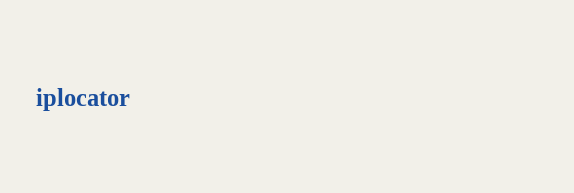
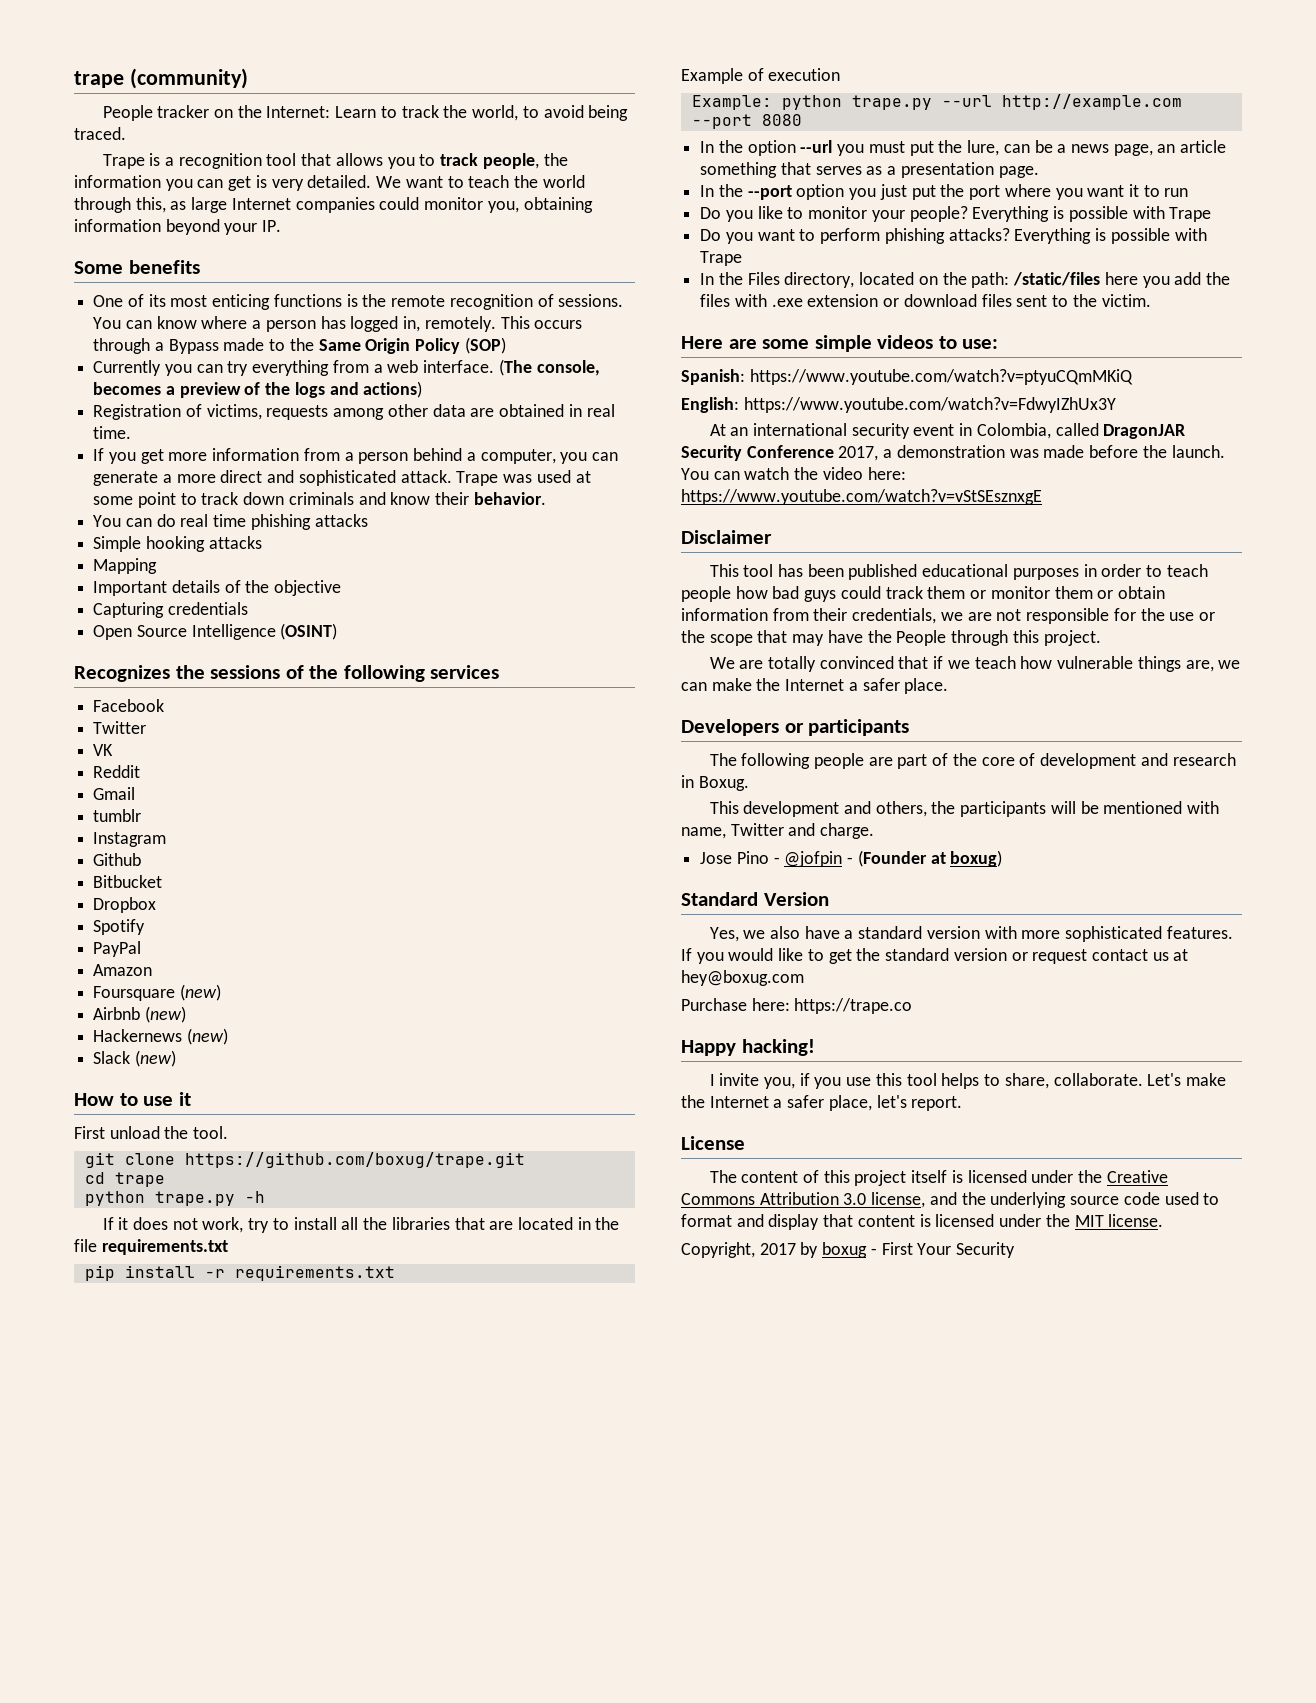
- iplocator
+ trape (community)
+ People tracker on the Internet: Learn to track the world, to avoid being traced.
+ Trape is a recognition tool that allows you to track people, the information you can get is very detailed. We want to teach the world through this, as large Internet companies could monitor you, obtaining information beyond your IP.
+ Some benefits
+ One of its most enticing functions is the remote recognition of sessions. You can know where a person has logged in, remotely. This occurs through a Bypass made to the Same Origin Policy (SOP)
+ Currently you can try everything from a web interface. (The console, becomes a preview of the logs and actions)
+ Registration of victims, requests among other data are obtained in real time.
+ If you get more information from a person behind a computer, you can generate a more direct and sophisticated attack. Trape was used at some point to track down criminals and know their behavior.
+ You can do real time phishing attacks
+ Simple hooking attacks
+ Mapping
+ Important details of the objective
+ Capturing credentials
+ Open Source Intelligence (OSINT)
+ Recognizes the sessions of the following services
+ Facebook
+ Twitter
+ VK
+ Reddit
+ Gmail
+ tumblr
+ Instagram
+ Github
+ Bitbucket
+ Dropbox
+ Spotify
+ PayPal
+ Amazon
+ Foursquare (new)
+ Airbnb (new)
+ Hackernews (new)
+ Slack (new)
+ How to use it
+ First unload the tool.
+ git clone https://github.com/boxug/trape.git
+ cd trape
+ python trape.py -h
+ If it does not work, try to install all the libraries that are located in the file requirements.txt
+ pip install -r requirements.txt
+ Example of execution
+ Example: python trape.py --url http://example.com --port 8080
+ In the option --url you must put the lure, can be a news page, an article something that serves as a presentation page.
+ In the --port option you just put the port where you want it to run
+ Do you like to monitor your people? Everything is possible with Trape
+ Do you want to perform phishing attacks? Everything is possible with Trape
+ In the Files directory, located on the path: /static/files here you add the files with .exe extension or download files sent to the victim.
+ Here are some simple videos to use:
+ Spanish: https://www.youtube.com/watch?v=ptyuCQmMKiQ
+ English: https://www.youtube.com/watch?v=FdwyIZhUx3Y
+ At an international security event in Colombia, called DragonJAR Security Conference 2017, a demonstration was made before the launch. You can watch the video here: https://www.youtube.com/watch?v=vStSEsznxgE
+ Disclaimer
+ This tool has been published educational purposes in order to teach people how bad guys could track them or monitor them or obtain information from their credentials, we are not responsible for the use or the scope that may have the People through this project.
+ We are totally convinced that if we teach how vulnerable things are, we can make the Internet a safer place.
+ Developers or participants
+ The following people are part of the core of development and research in Boxug.
+ This development and others, the participants will be mentioned with name, Twitter and charge.
+ Jose Pino - @jofpin - (Founder at boxug)
+ Standard Version
+ Yes, we also have a standard version with more sophisticated features. If you would like to get the standard version or request contact us at hey@boxug.com
+ Purchase here: https://trape.co
+ Happy hacking!
+ I invite you, if you use this tool helps to share, collaborate. Let's make the Internet a safer place, let's report.
+ License
+ The content of this project itself is licensed under the Creative Commons Attribution 3.0 license, and the underlying source code used to format and display that content is licensed under the MIT license.
+ Copyright, 2017 by boxug - First Your Security

